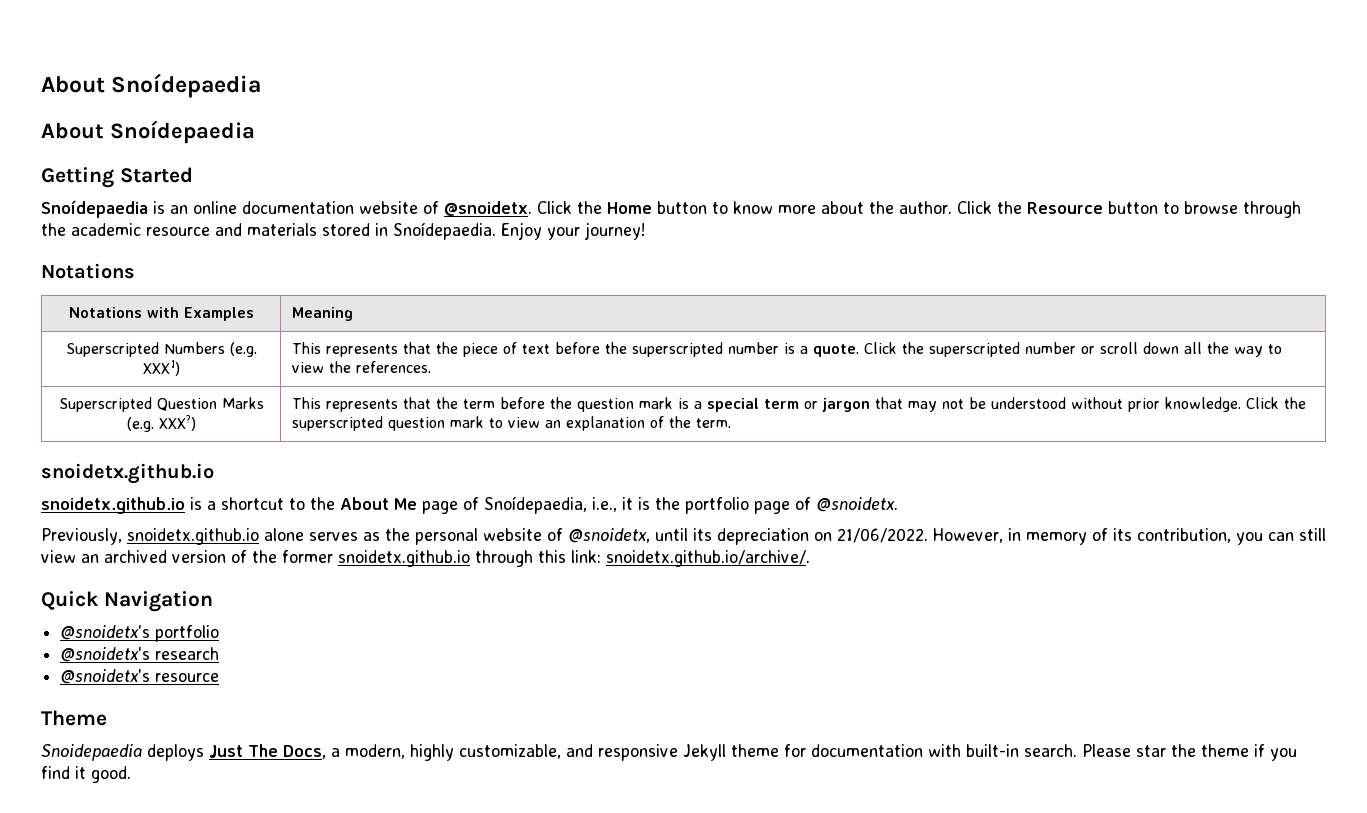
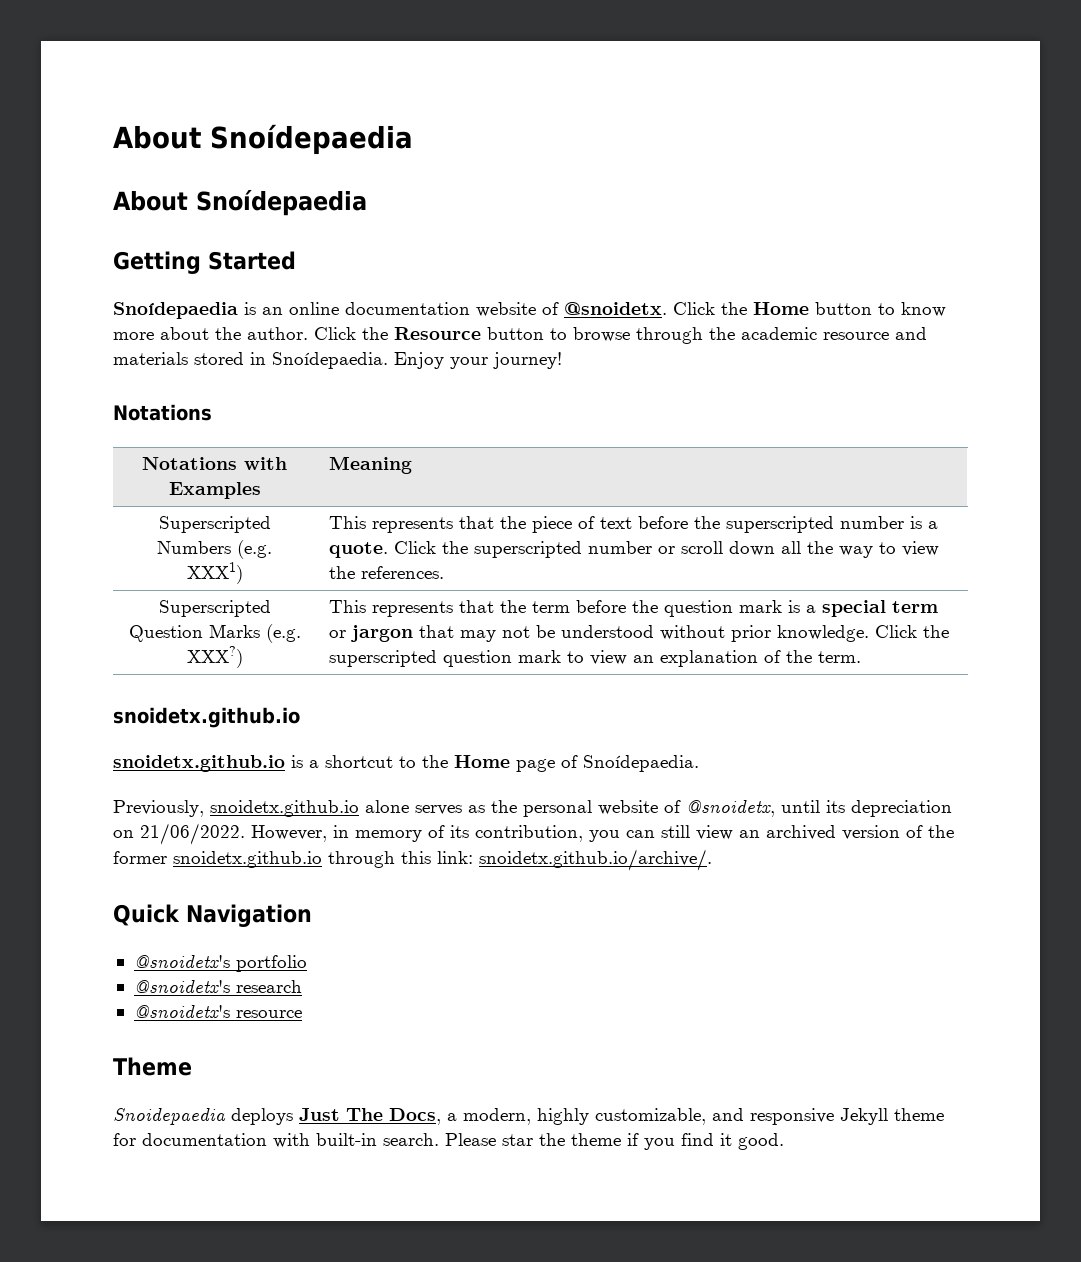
- snoidetx.github.io is a shortcut to the About Me page of Snoídepaedia, i.e., it is the portfolio page of @snoidetx.
+ snoidetx.github.io is a shortcut to the Home page of Snoídepaedia.

